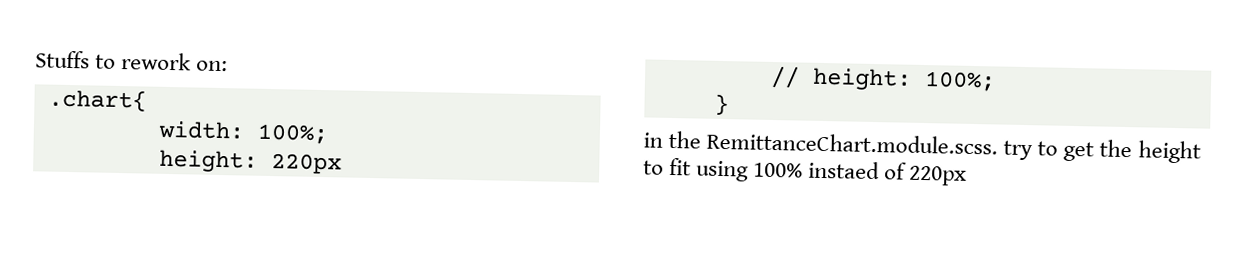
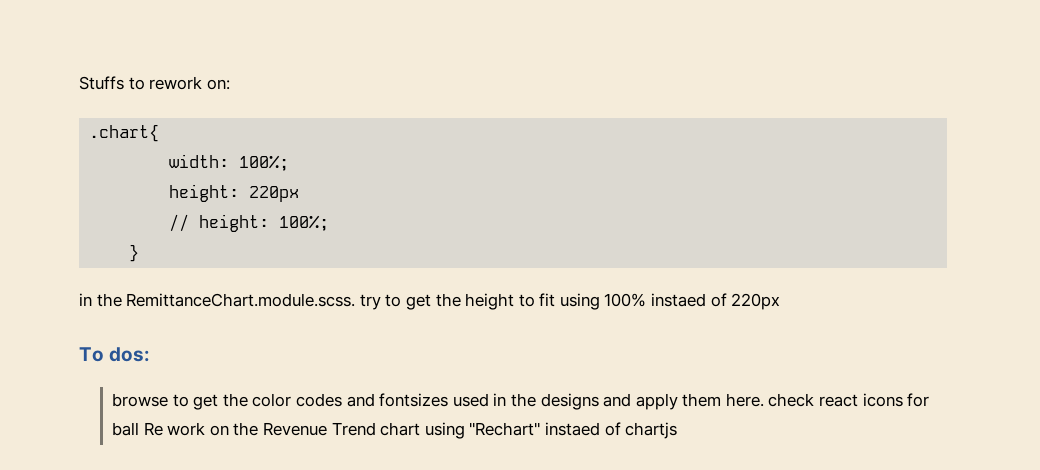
+ To dos:
+ browse to get the color codes and fontsizes used in the designs and apply them here. check react icons for ball Re work on the Revenue Trend chart using "Rechart" instaed of chartjs

